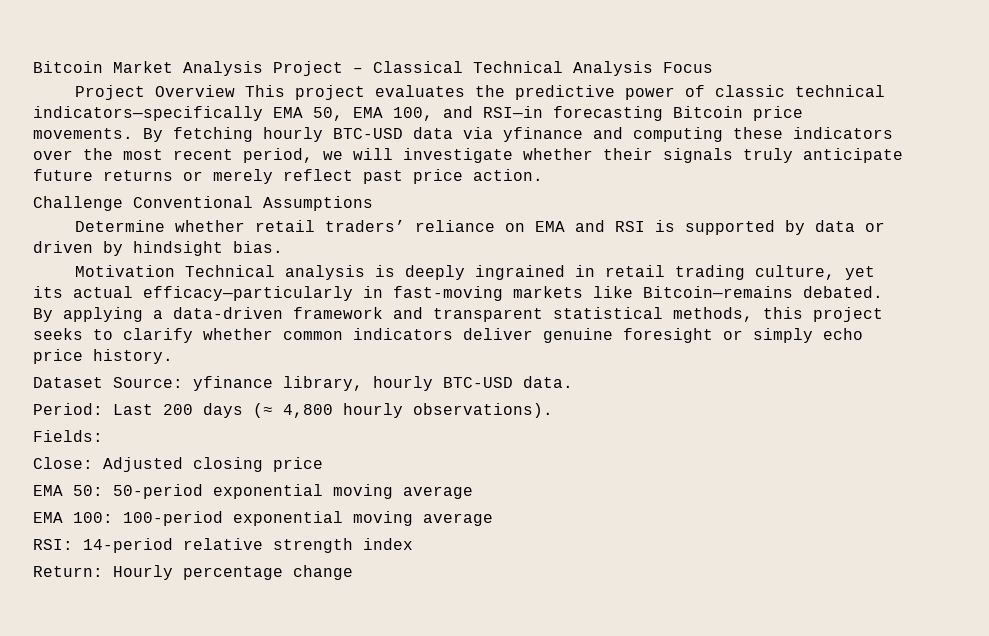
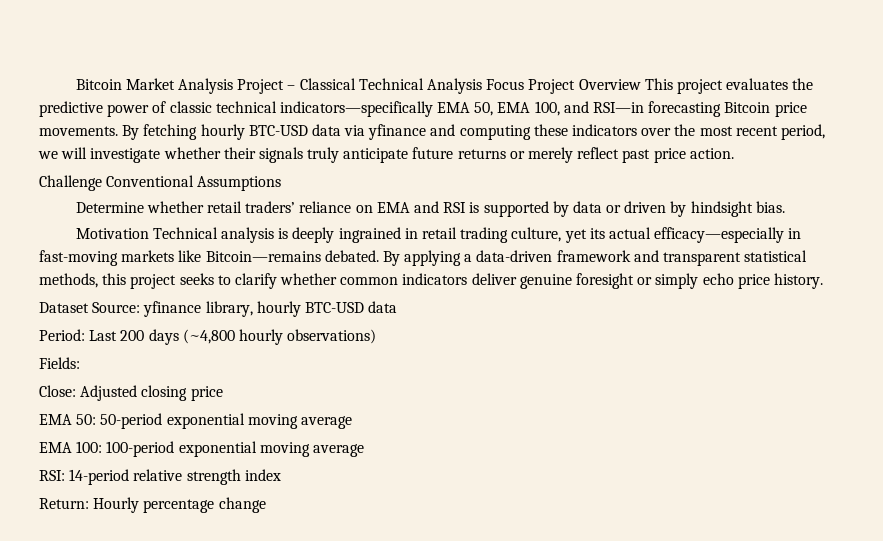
- Bitcoin Market Analysis Project – Classical Technical Analysis Focus
- Project Overview This project evaluates the predictive power of classic technical indicators—specifically EMA 50, EMA 100, and RSI—in forecasting Bitcoin price movements.
+ Bitcoin Market Analysis Project – Classical Technical Analysis Focus Project Overview This project evaluates the predictive power of classic technical indicators—specifically EMA 50, EMA 100, and RSI—in forecasting Bitcoin price movements.
- Motivation Technical analysis is deeply ingrained in retail trading culture, yet its actual efficacy—particularly in fast-moving markets like Bitcoin—remains debated.
+ Motivation Technical analysis is deeply ingrained in retail trading culture, yet its actual efficacy—especially in fast-moving markets like Bitcoin—remains debated.
- Dataset Source: yfinance library, hourly BTC-USD data.
+ Dataset Source: yfinance library, hourly BTC-USD data
- Period: Last 200 days (≈ 4,800 hourly observations).
+ Period: Last 200 days (~4,800 hourly observations)

